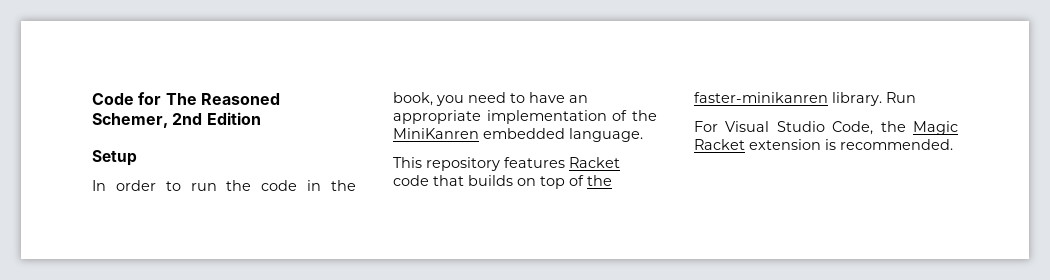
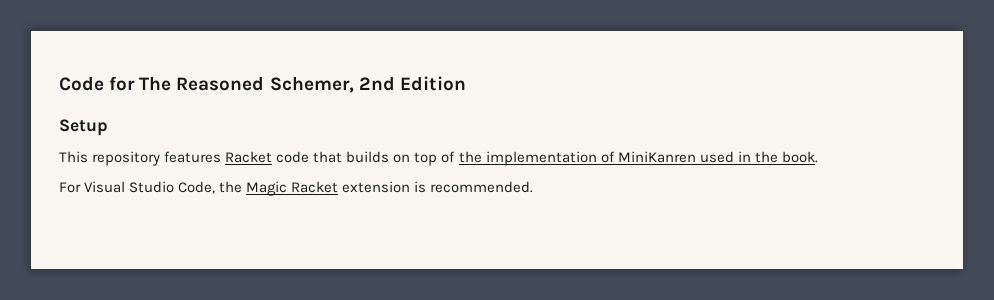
- In order to run the code in the book, you need to have an appropriate implementation of the MiniKanren embedded language.
- This repository features Racket code that builds on top of the faster-minikanren library. Run
+ This repository features Racket code that builds on top of the implementation of MiniKanren used in the book.

